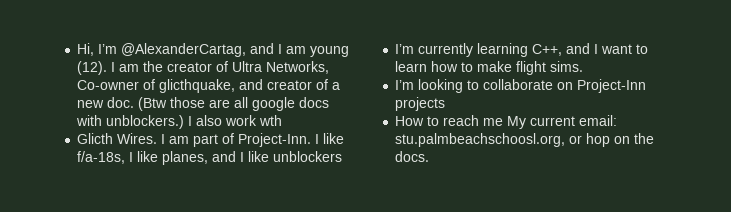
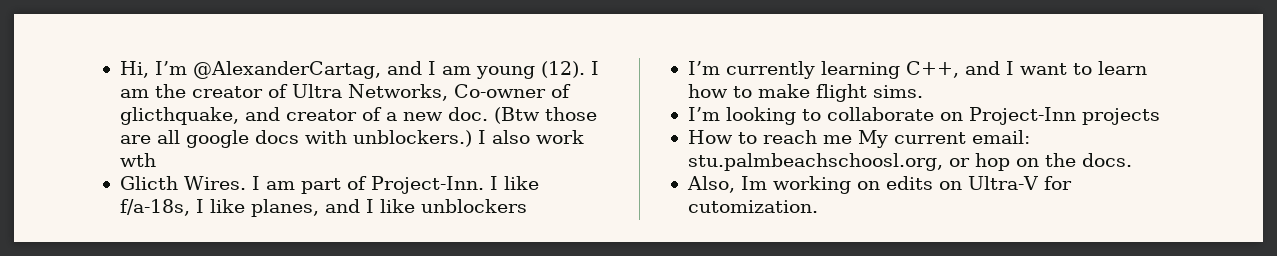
+ Also, Im working on edits on Ultra-V for cutomization.

